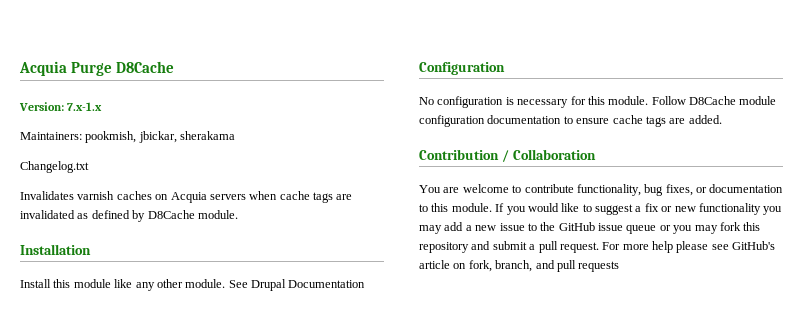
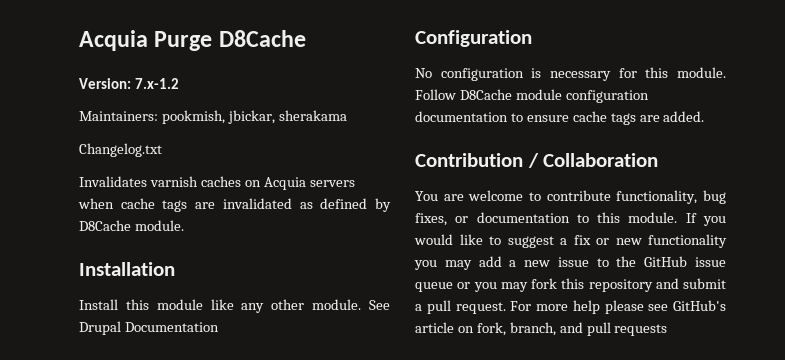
- Version: 7.x-1.x
+ Version: 7.x-1.2

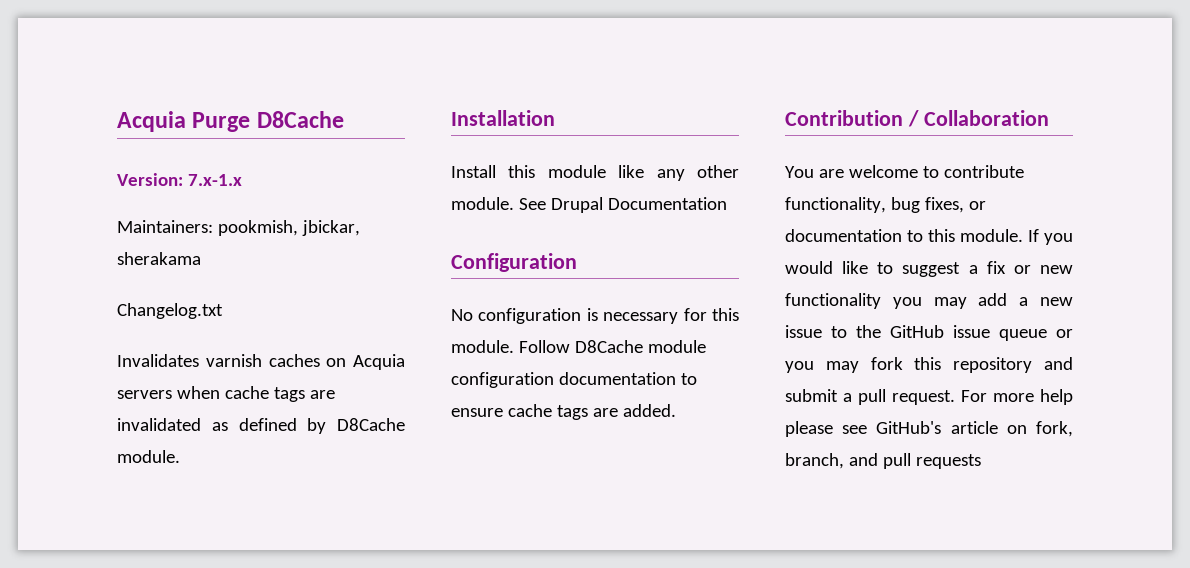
- Version: 7.x-1.2
+ Version: 7.x-1.x

